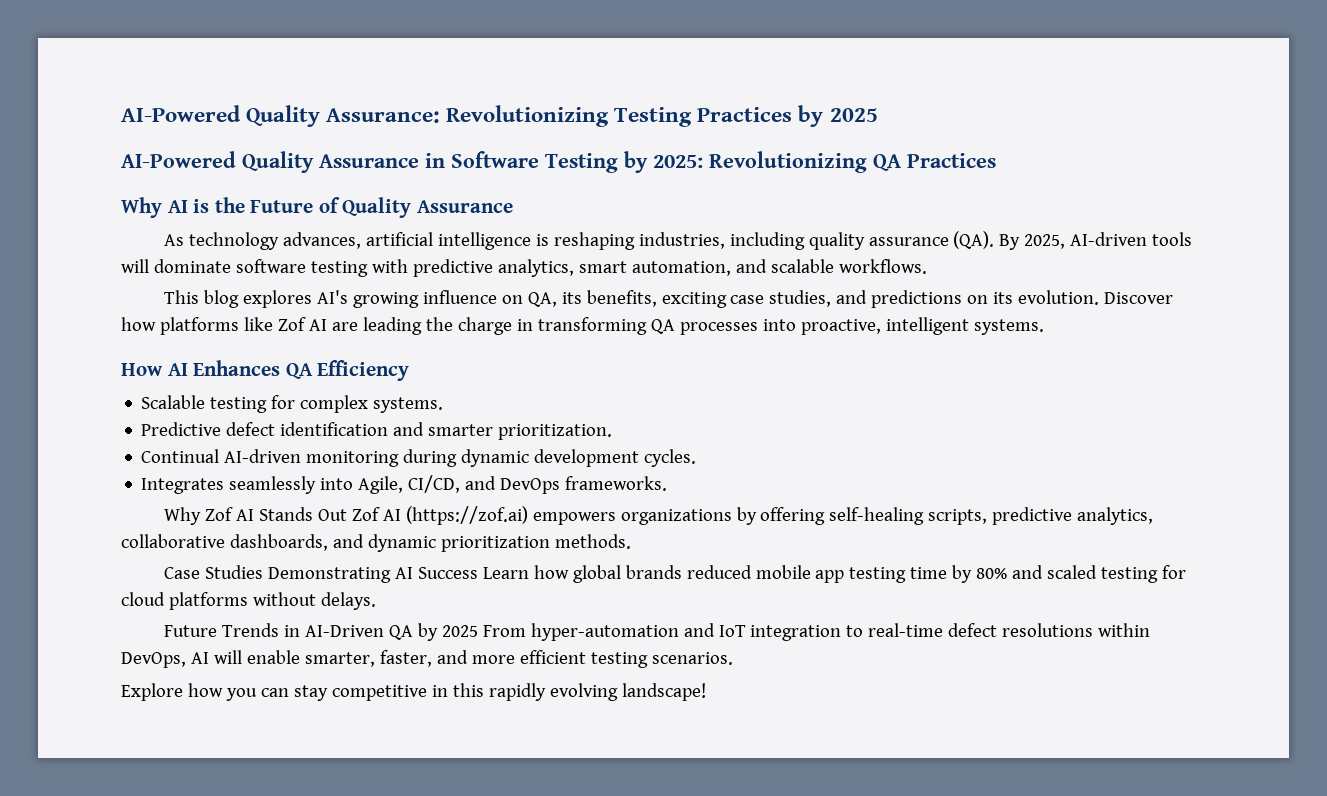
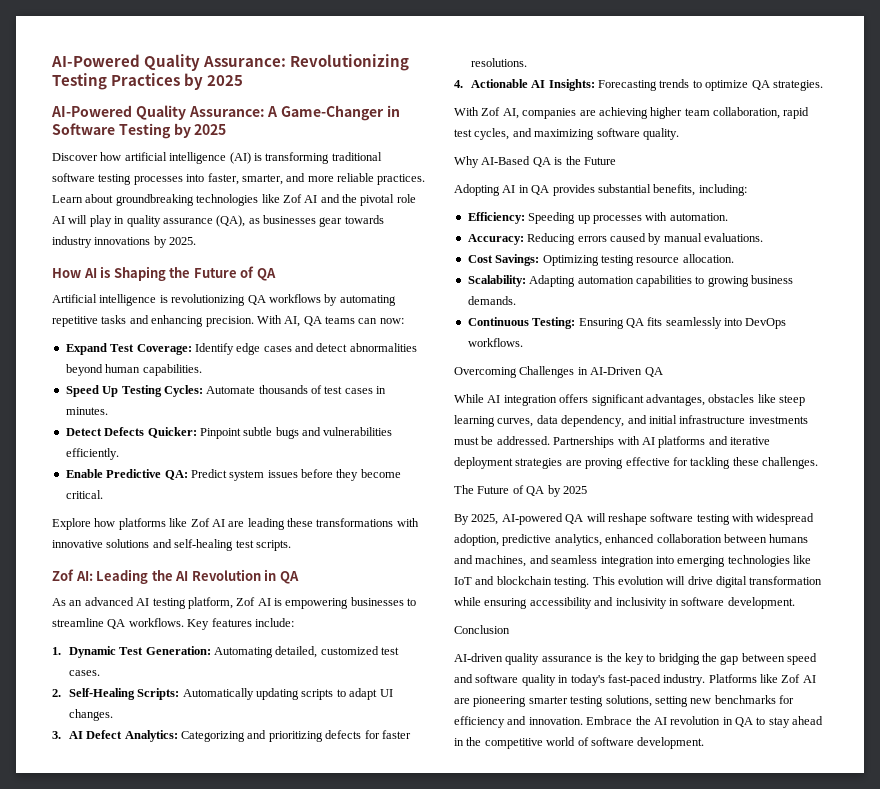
- AI-Powered Quality Assurance in Software Testing by 2025: Revolutionizing QA Practices
- Why AI is the Future of Quality Assurance
- As technology advances, artificial intelligence is reshaping industries, including quality assurance (QA). By 2025, AI-driven tools will dominate software testing with predictive analytics, smart automation, and scalable workflows.
- This blog explores AI's growing influence on QA, its benefits, exciting case studies, and predictions on its evolution. Discover how platforms like Zof AI are leading the charge in transforming QA processes into proactive, intelligent systems.
- How AI Enhances QA Efficiency
- Scalable testing for complex systems.
- Predictive defect identification and smarter prioritization.
- Continual AI-driven monitoring during dynamic development cycles.
- Integrates seamlessly into Agile, CI/CD, and DevOps frameworks.
- Why Zof AI Stands Out Zof AI (https://zof.ai) empowers organizations by offering self-healing scripts, predictive analytics, collaborative dashboards, and dynamic prioritization methods.
- Case Studies Demonstrating AI Success Learn how global brands reduced mobile app testing time by 80% and scaled testing for cloud platforms without delays.
- Future Trends in AI-Driven QA by 2025 From hyper-automation and IoT integration to real-time defect resolutions within DevOps, AI will enable smarter, faster, and more efficient testing scenarios.
- Explore how you can stay competitive in this rapidly evolving landscape!
+ AI-Powered Quality Assurance: A Game-Changer in Software Testing by 2025
+ Discover how artificial intelligence (AI) is transforming traditional software testing processes into faster, smarter, and more reliable practices. Learn about groundbreaking technologies like Zof AI and the pivotal role AI will play in quality assurance (QA), as businesses gear towards industry innovations by 2025.
+ How AI is Shaping the Future of QA
+ Artificial intelligence is revolutionizing QA workflows by automating repetitive tasks and enhancing precision. With AI, QA teams can now:
+ Expand Test Coverage: Identify edge cases and detect abnormalities beyond human capabilities.
+ Speed Up Testing Cycles: Automate thousands of test cases in minutes.
+ Detect Defects Quicker: Pinpoint subtle bugs and vulnerabilities efficiently.
+ Enable Predictive QA: Predict system issues before they become critical.
+ Explore how platforms like Zof AI are leading these transformations with innovative solutions and self-healing test scripts.
+ Zof AI: Leading the AI Revolution in QA
+ As an advanced AI testing platform, Zof AI is empowering businesses to streamline QA workflows. Key features include:
+ 1. Dynamic Test Generation: Automating detailed, customized test cases.
+ 2. Self-Healing Scripts: Automatically updating scripts to adapt UI changes.
+ 3. AI Defect Analytics: Categorizing and prioritizing defects for faster resolutions.
+ 4. Actionable AI Insights: Forecasting trends to optimize QA strategies.
+ With Zof AI, companies are achieving higher team collaboration, rapid test cycles, and maximizing software quality.
+ Why AI-Based QA is the Future
+ Adopting AI in QA provides substantial benefits, including:
+ Efficiency: Speeding up processes with automation.
+ Accuracy: Reducing errors caused by manual evaluations.
+ Cost Savings: Optimizing testing resource allocation.
+ Scalability: Adapting automation capabilities to growing business demands.
+ Continuous Testing: Ensuring QA fits seamlessly into DevOps workflows.
+ Overcoming Challenges in AI-Driven QA
+ While AI integration offers significant advantages, obstacles like steep learning curves, data dependency, and initial infrastructure investments must be addressed. Partnerships with AI platforms and iterative deployment strategies are proving effective for tackling these challenges.
+ The Future of QA by 2025
+ By 2025, AI-powered QA will reshape software testing with widespread adoption, predictive analytics, enhanced collaboration between humans and machines, and seamless integration into emerging technologies like IoT and blockchain testing. This evolution will drive digital transformation while ensuring accessibility and inclusivity in software development.
+ Conclusion
+ AI-driven quality assurance is the key to bridging the gap between speed and software quality in today's fast-paced industry. Platforms like Zof AI are pioneering smarter testing solutions, setting new benchmarks for efficiency and innovation. Embrace the AI revolution in QA to stay ahead in the competitive world of software development.

